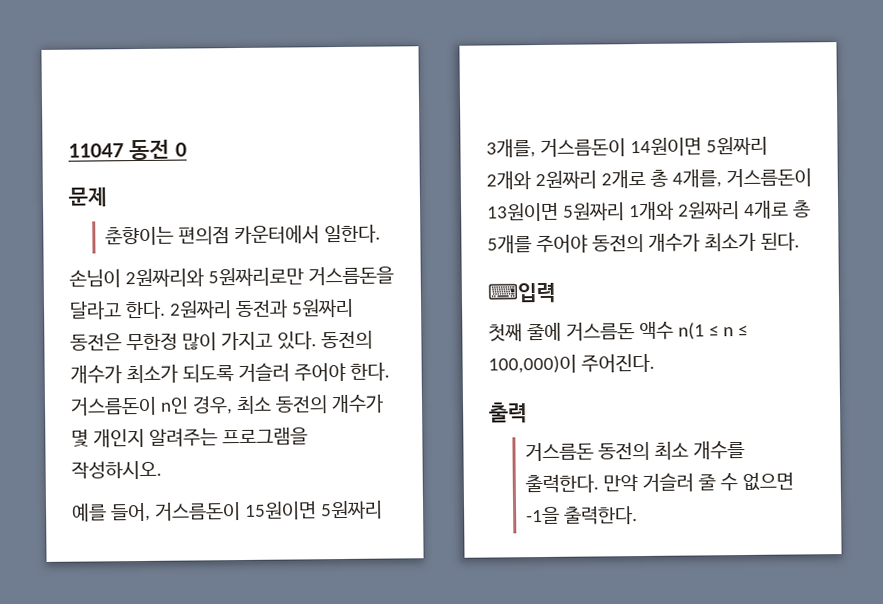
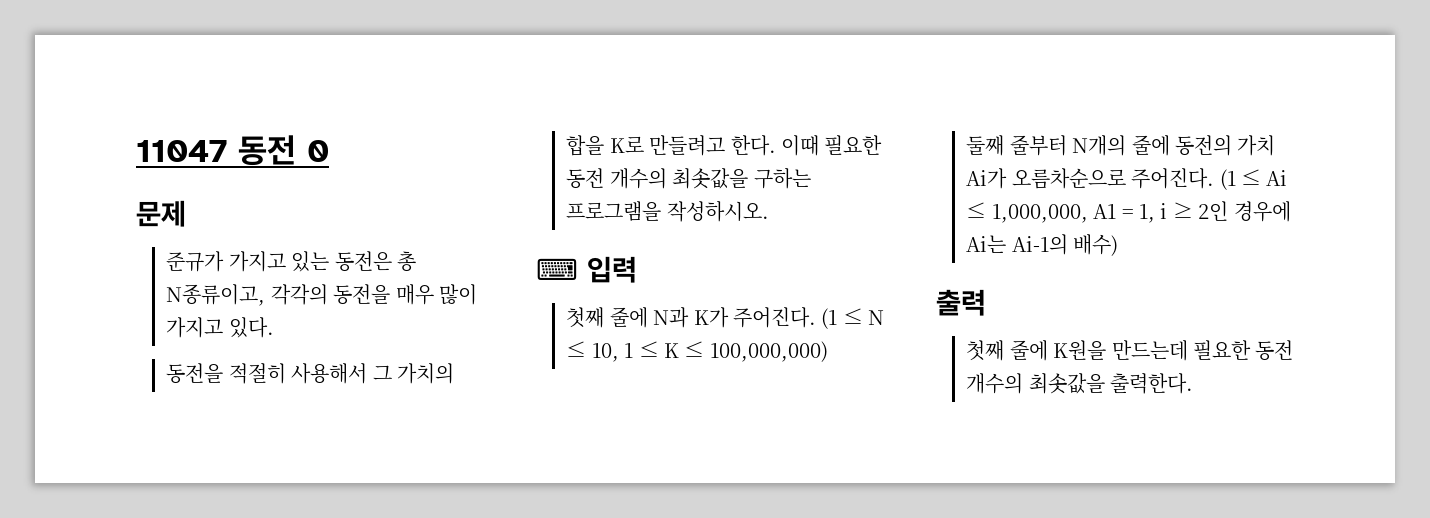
- 춘향이는 편의점 카운터에서 일한다.
- 손님이 2원짜리와 5원짜리로만 거스름돈을 달라고 한다. 2원짜리 동전과 5원짜리 동전은 무한정 많이 가지고 있다. 동전의 개수가 최소가 되도록 거슬러 주어야 한다. 거스름돈이 n인 경우, 최소 동전의 개수가 몇 개인지 알려주는 프로그램을 작성하시오.
- 예를 들어, 거스름돈이 15원이면 5원짜리 3개를, 거스름돈이 14원이면 5원짜리 2개와 2원짜리 2개로 총 4개를, 거스름돈이 13원이면 5원짜리 1개와 2원짜리 4개로 총 5개를 주어야 동전의 개수가 최소가 된다.
- ⌨입력
- 첫째 줄에 거스름돈 액수 n(1 ≤ n ≤ 100,000)이 주어진다.
+ 준규가 가지고 있는 동전은 총 N종류이고, 각각의 동전을 매우 많이 가지고 있다.
+ 동전을 적절히 사용해서 그 가치의 합을 K로 만들려고 한다. 이때 필요한 동전 개수의 최솟값을 구하는 프로그램을 작성하시오.
+ ⌨ 입력
+ 첫째 줄에 N과 K가 주어진다. (1 ≤ N ≤ 10, 1 ≤ K ≤ 100,000,000)
+ 둘째 줄부터 N개의 줄에 동전의 가치 Ai가 오름차순으로 주어진다. (1 ≤ Ai ≤ 1,000,000, A1 = 1, i ≥ 2인 경우에 Ai는 Ai-1의 배수)
  출력
- 거스름돈 동전의 최소 개수를 출력한다. 만약 거슬러 줄 수 없으면 -1을 출력한다.
+ 첫째 줄에 K원을 만드는데 필요한 동전 개수의 최솟값을 출력한다.

